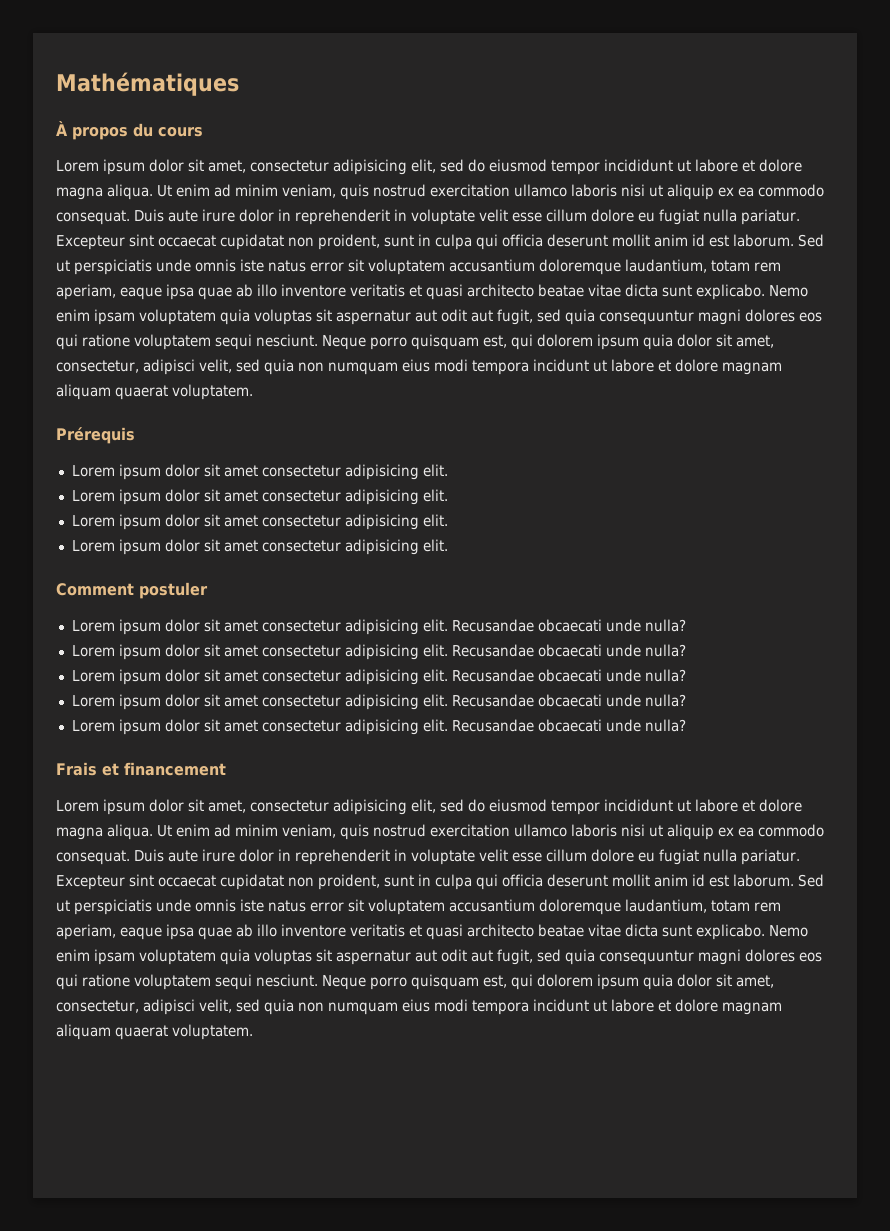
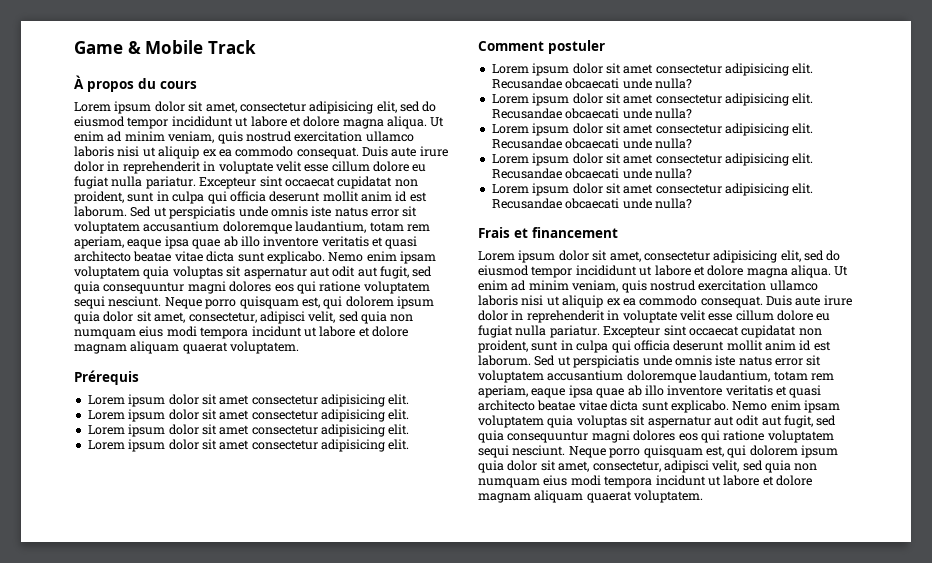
- Mathématiques
+ Game & Mobile Track

